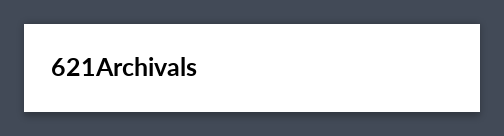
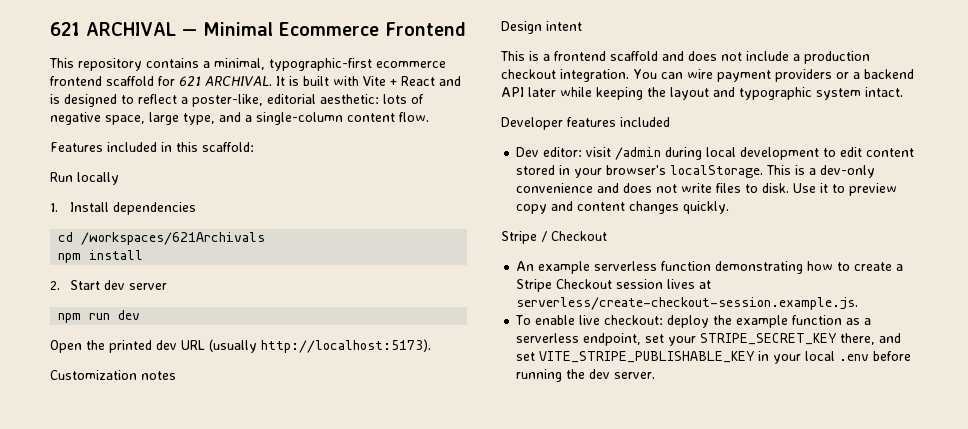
- 621Archivals
+ 621 ARCHIVAL — Minimal Ecommerce Frontend
+ This repository contains a minimal, typographic-first ecommerce frontend scaffold for 621 ARCHIVAL. It is built with Vite + React and is designed to reflect a poster-like, editorial aesthetic: lots of negative space, large type, and a single-column content flow.
+ Features included in this scaffold:
+ Run locally
+ 1. Install dependencies
+ cd /workspaces/621Archivals
+ npm install
+ 2. Start dev server
+ npm run dev
+ Open the printed dev URL (usually http://localhost:5173).
+ Customization notes
+ Design intent
+ This is a frontend scaffold and does not include a production checkout integration. You can wire payment providers or a backend API later while keeping the layout and typographic system intact.
+ Developer features included
+ Dev editor: visit /admin during local development to edit content stored in your browser's localStorage. This is a dev-only convenience and does not write files to disk. Use it to preview copy and content changes quickly.
+ Stripe / Checkout
+ An example serverless function demonstrating how to create a Stripe Checkout session lives at serverless/create-checkout-session.example.js.
+ To enable live checkout: deploy the example function as a serverless endpoint, set your STRIPE_SECRET_KEY there, and set VITE_STRIPE_PUBLISHABLE_KEY in your local .env before running the dev server.

